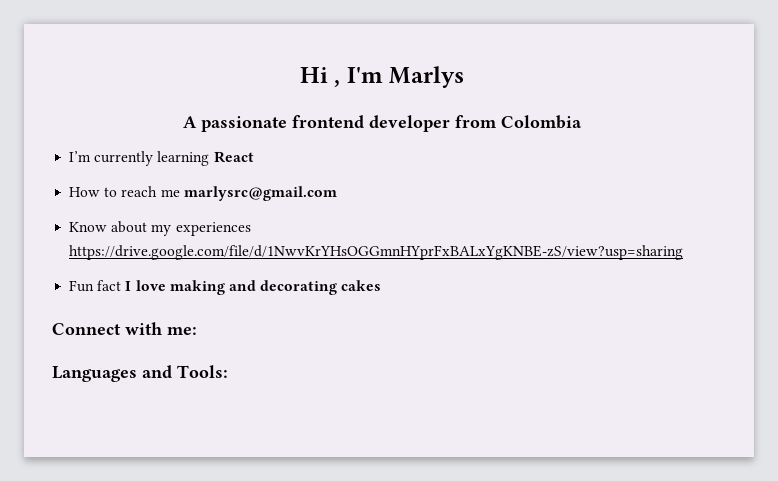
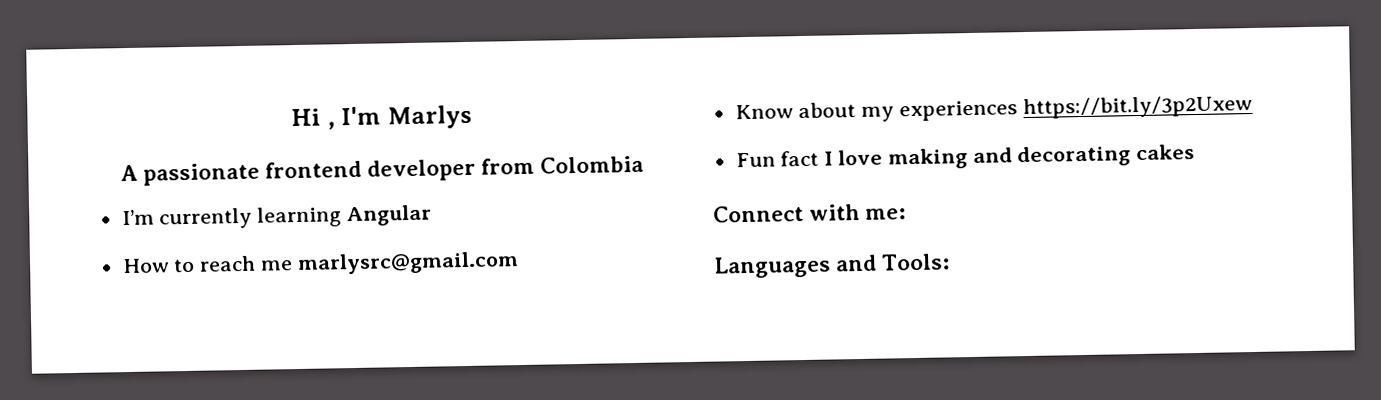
- I’m currently learning React
+ I’m currently learning Angular
- Know about my experiences https://drive.google.com/file/d/1NwvKrYHsOGGmnHYprFxBALxYgKNBE-zS/view?usp=sharing
+ Know about my experiences https://bit.ly/3p2Uxew

